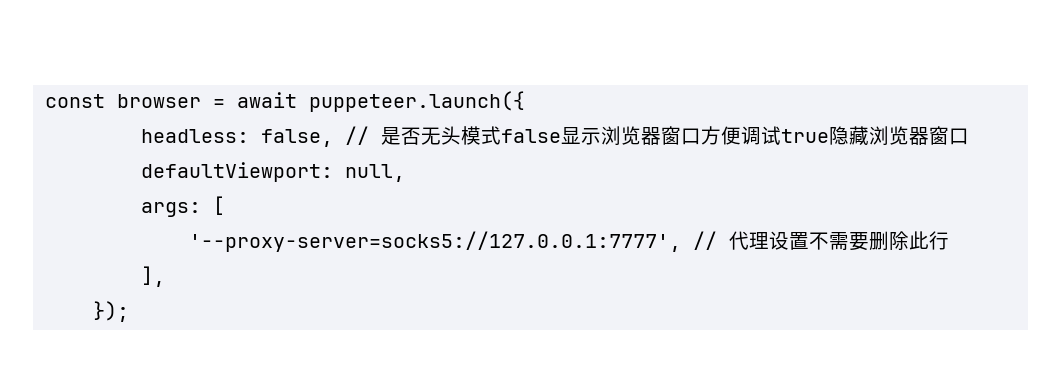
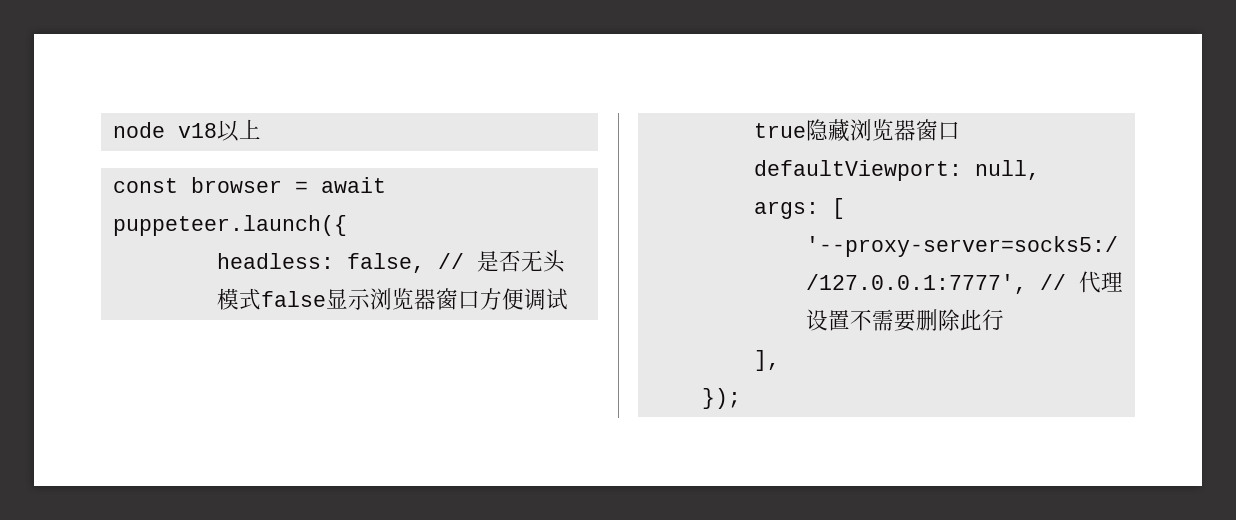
+ node v18以上

